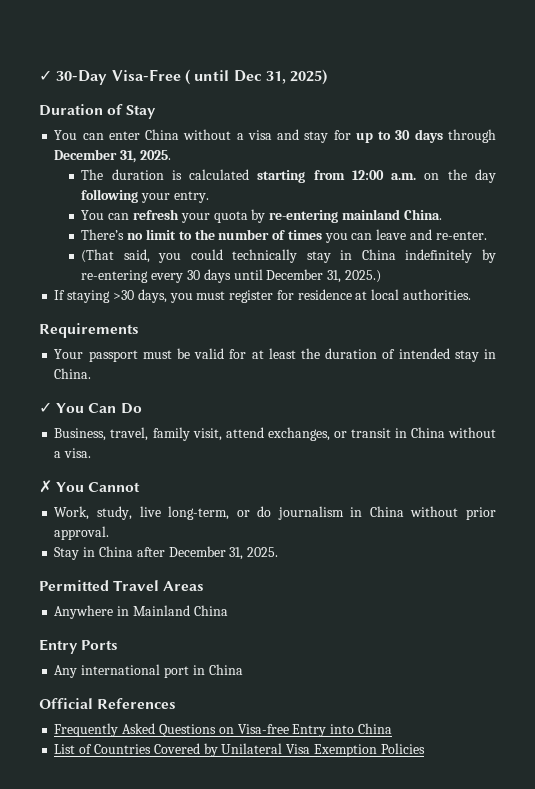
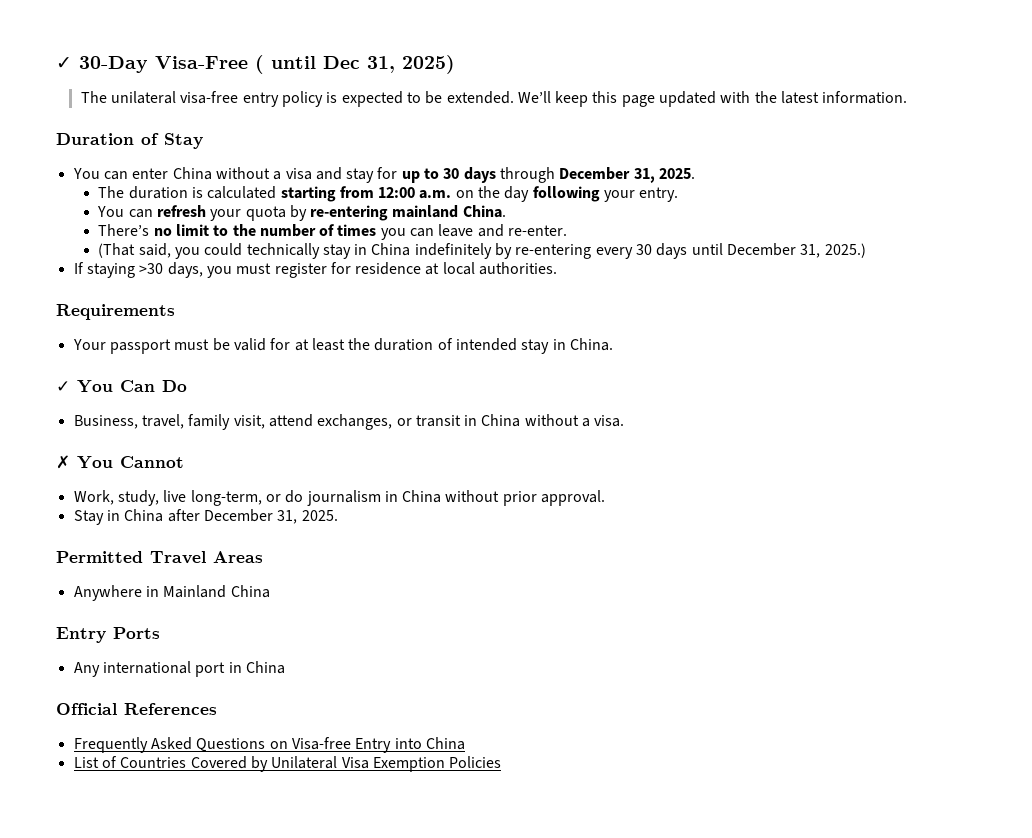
+ The unilateral visa-free entry policy is expected to be extended. We’ll keep this page updated with the latest information.

